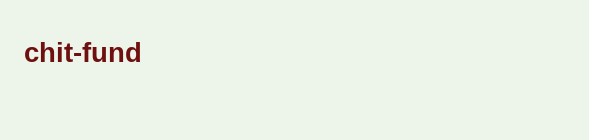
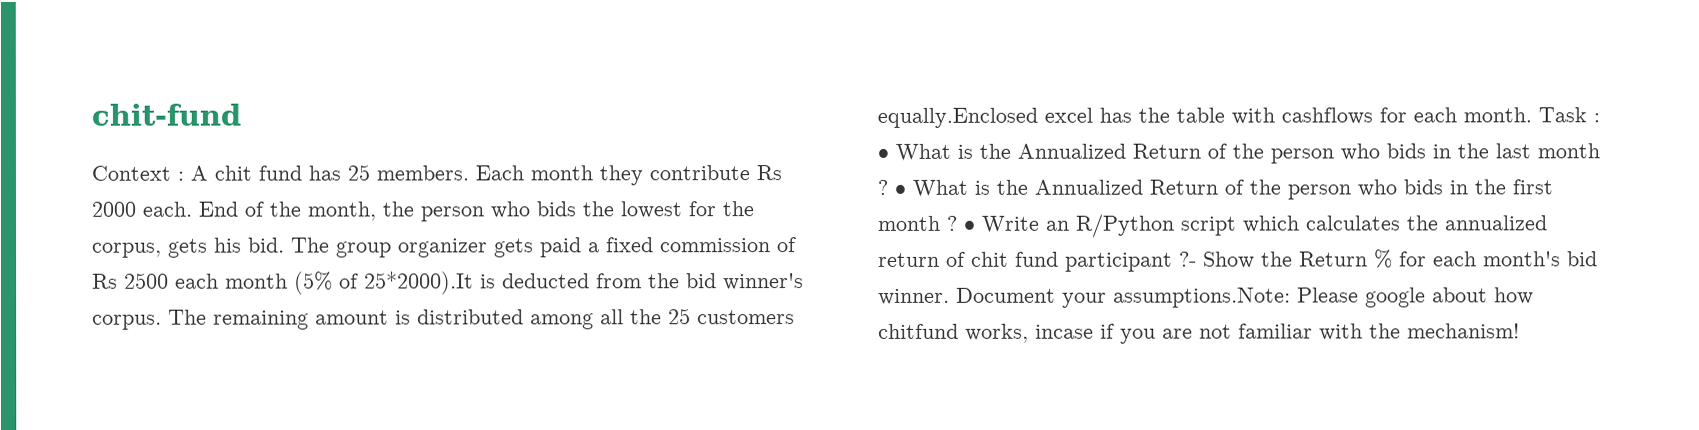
+ Context : A chit fund has 25 members. Each month they contribute Rs 2000 each. End of the month, the person who bids the lowest for the corpus, gets his bid. The group organizer gets paid a fixed commission of Rs 2500 each month (5% of 25*2000).It is deducted from the bid winner's corpus. The remaining amount is distributed among all the 25 customers equally.Enclosed excel has the table with cashflows for each month. Task : • What is the Annualized Return of the person who bids in the last month ? • What is the Annualized Return of the person who bids in the first month ? • Write an R/Python script which calculates the annualized return of chit fund participant ?- Show the Return % for each month's bid winner. Document your assumptions.Note: Please google about how chitfund works, incase if you are not familiar with the mechanism!

